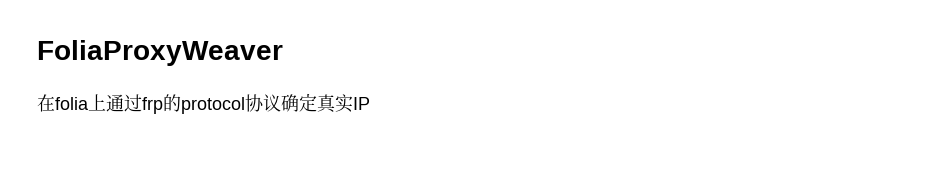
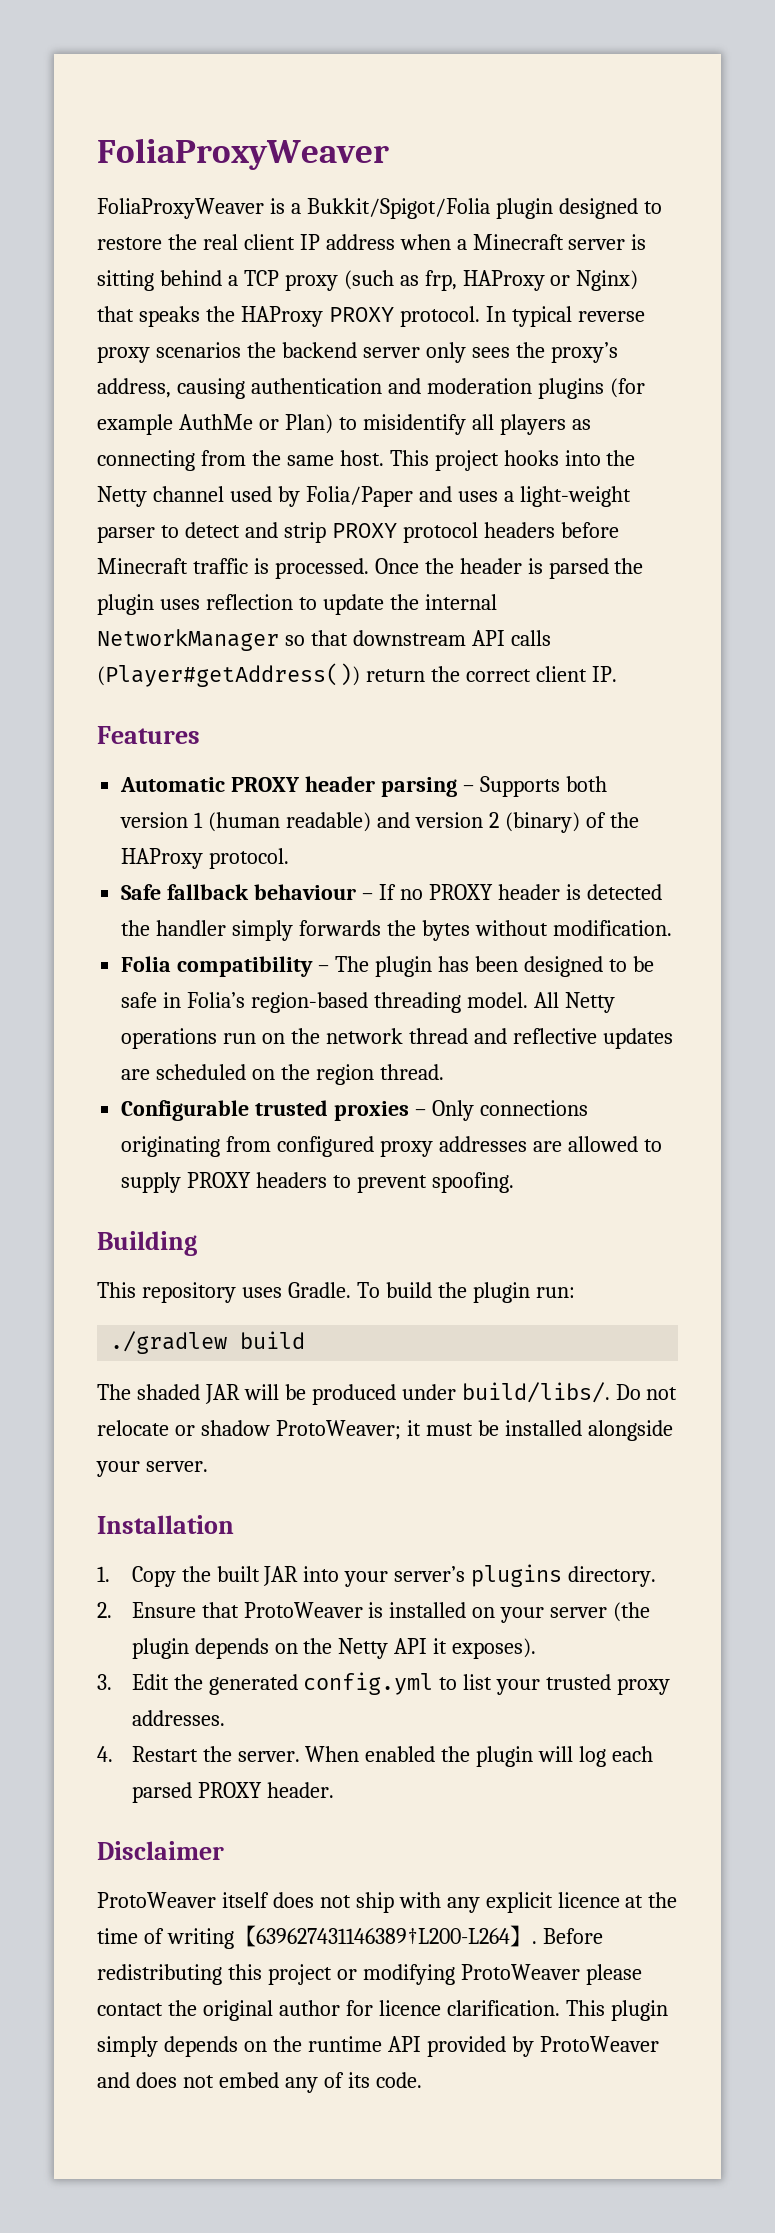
- 在folia上通过frp的protocol协议确定真实IP
+ FoliaProxyWeaver is a Bukkit/Spigot/Folia plugin designed to restore the real client IP address when a Minecraft server is sitting behind a TCP proxy (such as frp, HAProxy or Nginx) that speaks the HAProxy PROXY protocol. In typical reverse proxy scenarios the backend server only sees the proxy’s address, causing authentication and moderation plugins (for example AuthMe or Plan) to misidentify all players as connecting from the same host. This project hooks into the Netty channel used by Folia/Paper and uses a light‑weight parser to detect and strip PROXY protocol headers before Minecraft traffic is processed. Once the header is parsed the plugin uses reflection to update the internal NetworkManager so that downstream API calls (Player#getAddress()) return the correct client IP.
+ Features
+ Automatic PROXY header parsing – Supports both version 1 (human readable) and version 2 (binary) of the HAProxy protocol.
+ Safe fallback behaviour – If no PROXY header is detected the handler simply forwards the bytes without modification.
+ Folia compatibility – The plugin has been designed to be safe in Folia’s region‑based threading model. All Netty operations run on the network thread and reflective updates are scheduled on the region thread.
+ Configurable trusted proxies – Only connections originating from configured proxy addresses are allowed to supply PROXY headers to prevent spoofing.
+ Building
+ This repository uses Gradle. To build the plugin run:
+ ./gradlew build
+ The shaded JAR will be produced under build/libs/. Do not relocate or shadow ProtoWeaver; it must be installed alongside your server.
+ Installation
+ 1. Copy the built JAR into your server’s plugins directory.
+ 2. Ensure that ProtoWeaver is installed on your server (the plugin depends on the Netty API it exposes).
+ 3. Edit the generated config.yml to list your trusted proxy addresses.
+ 4. Restart the server. When enabled the plugin will log each parsed PROXY header.
+ Disclaimer
+ ProtoWeaver itself does not ship with any explicit licence at the time of writing【639627431146389†L200-L264】. Before redistributing this project or modifying ProtoWeaver please contact the original author for licence clarification. This plugin simply depends on the runtime API provided by ProtoWeaver and does not embed any of its code.

